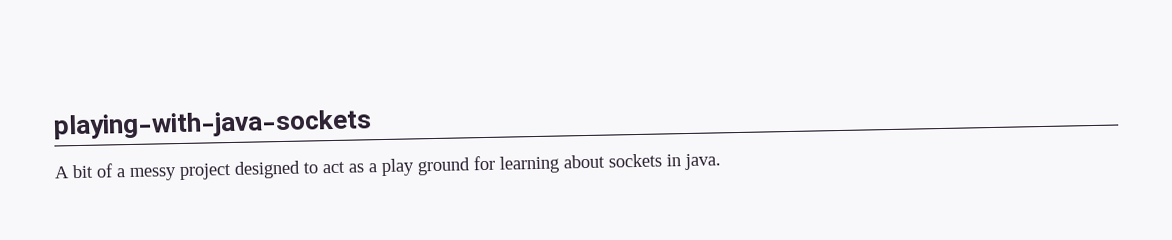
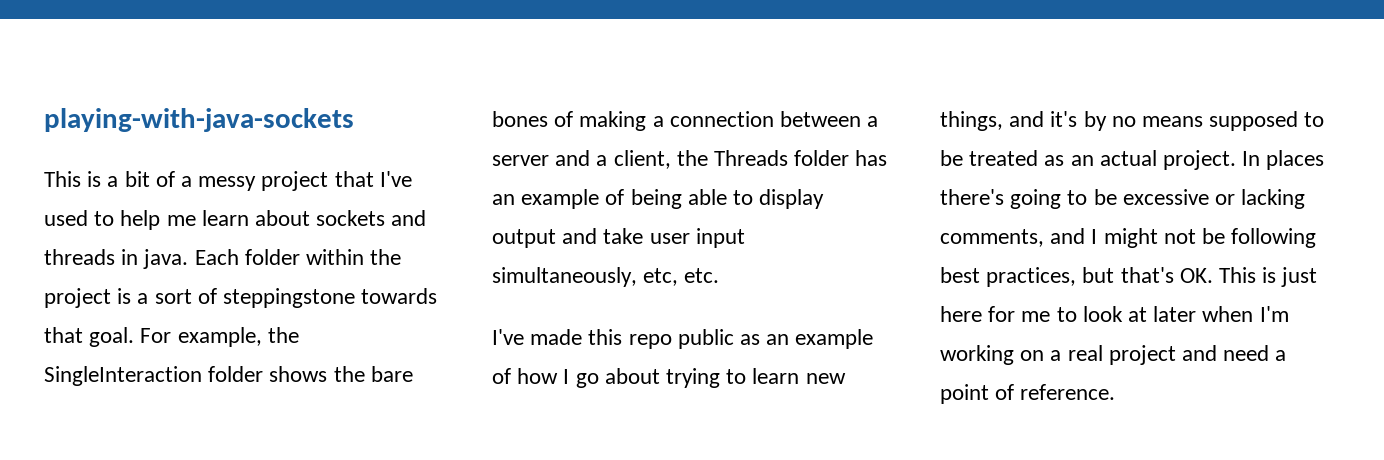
- A bit of a messy project designed to act as a play ground for learning about sockets in java.
+ This is a bit of a messy project that I've used to help me learn about sockets and threads in java. Each folder within the project is a sort of steppingstone towards that goal. For example, the SingleInteraction folder shows the bare bones of making a connection between a server and a client, the Threads folder has an example of being able to display output and take user input simultaneously, etc, etc.
+ I've made this repo public as an example of how I go about trying to learn new things, and it's by no means supposed to be treated as an actual project. In places there's going to be excessive or lacking comments, and I might not be following best practices, but that's OK. This is just here for me to look at later when I'm working on a real project and need a point of reference.

